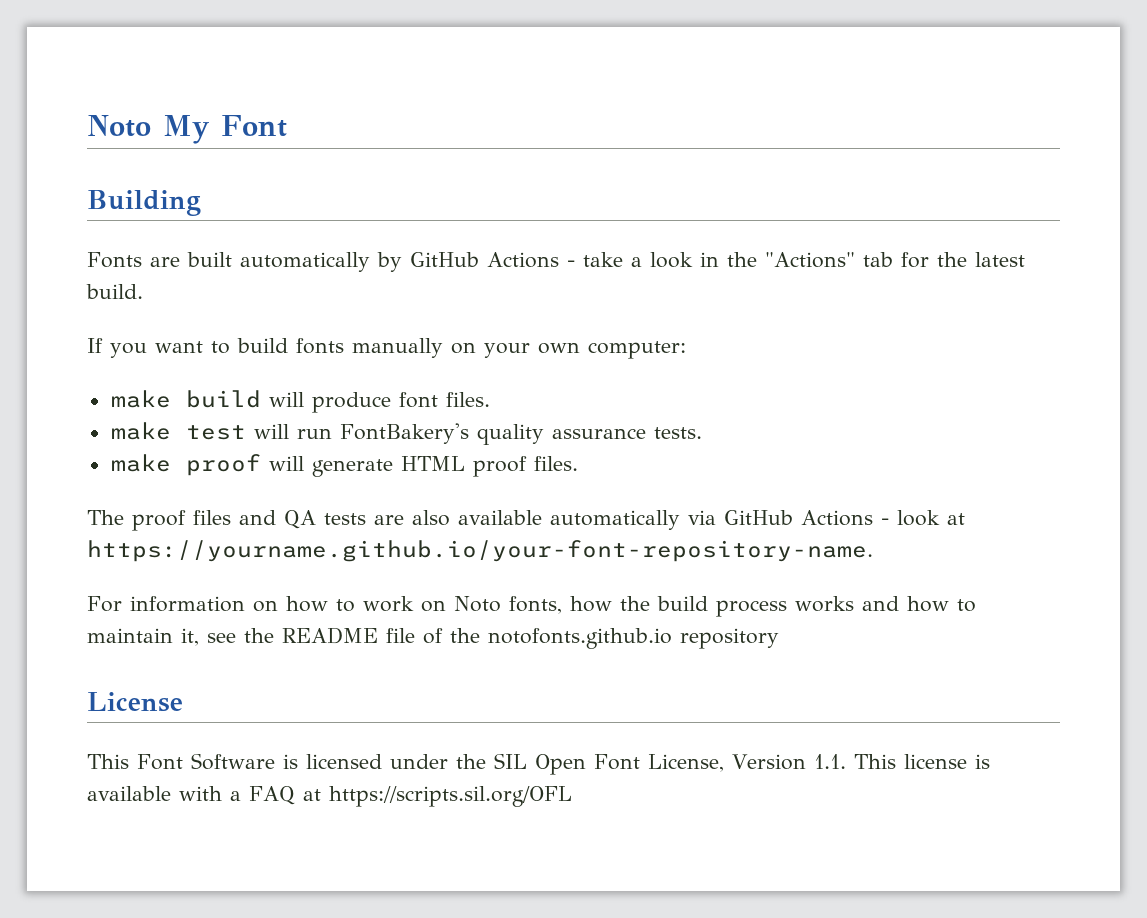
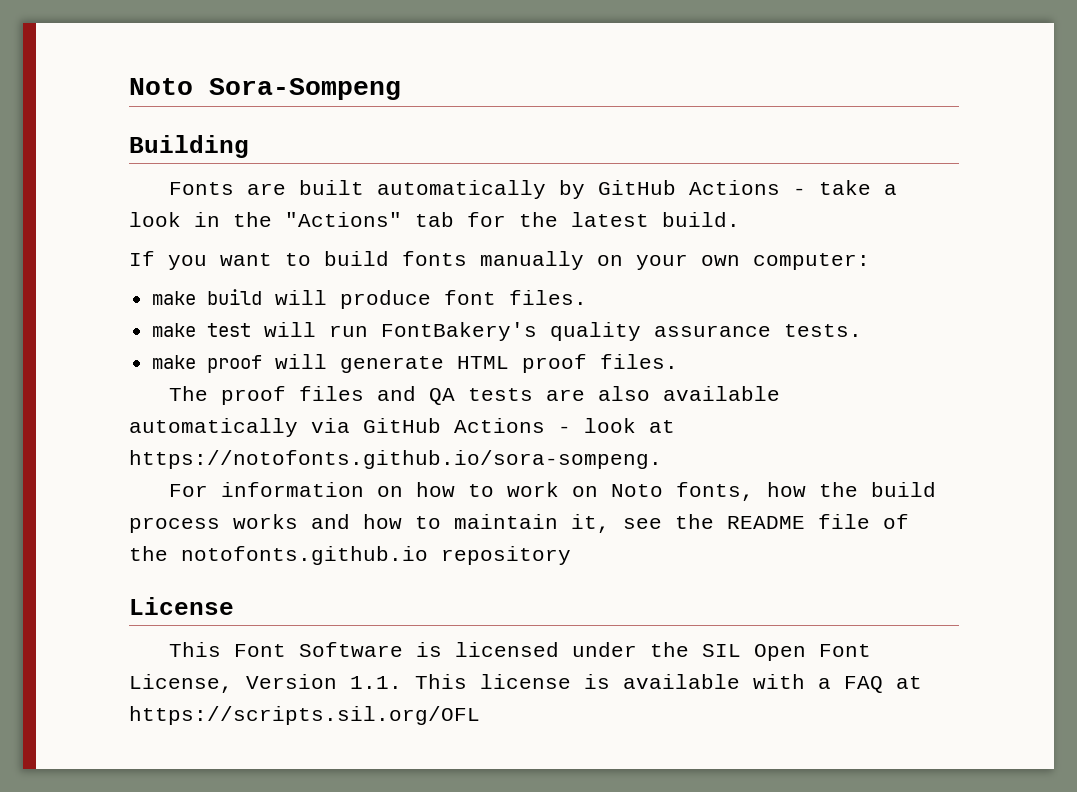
- Noto My Font
+ Noto Sora-Sompeng
- The proof files and QA tests are also available automatically via GitHub Actions - look at https://yourname.github.io/your-font-repository-name.
+ The proof files and QA tests are also available automatically via GitHub Actions - look at https://notofonts.github.io/sora-sompeng.

